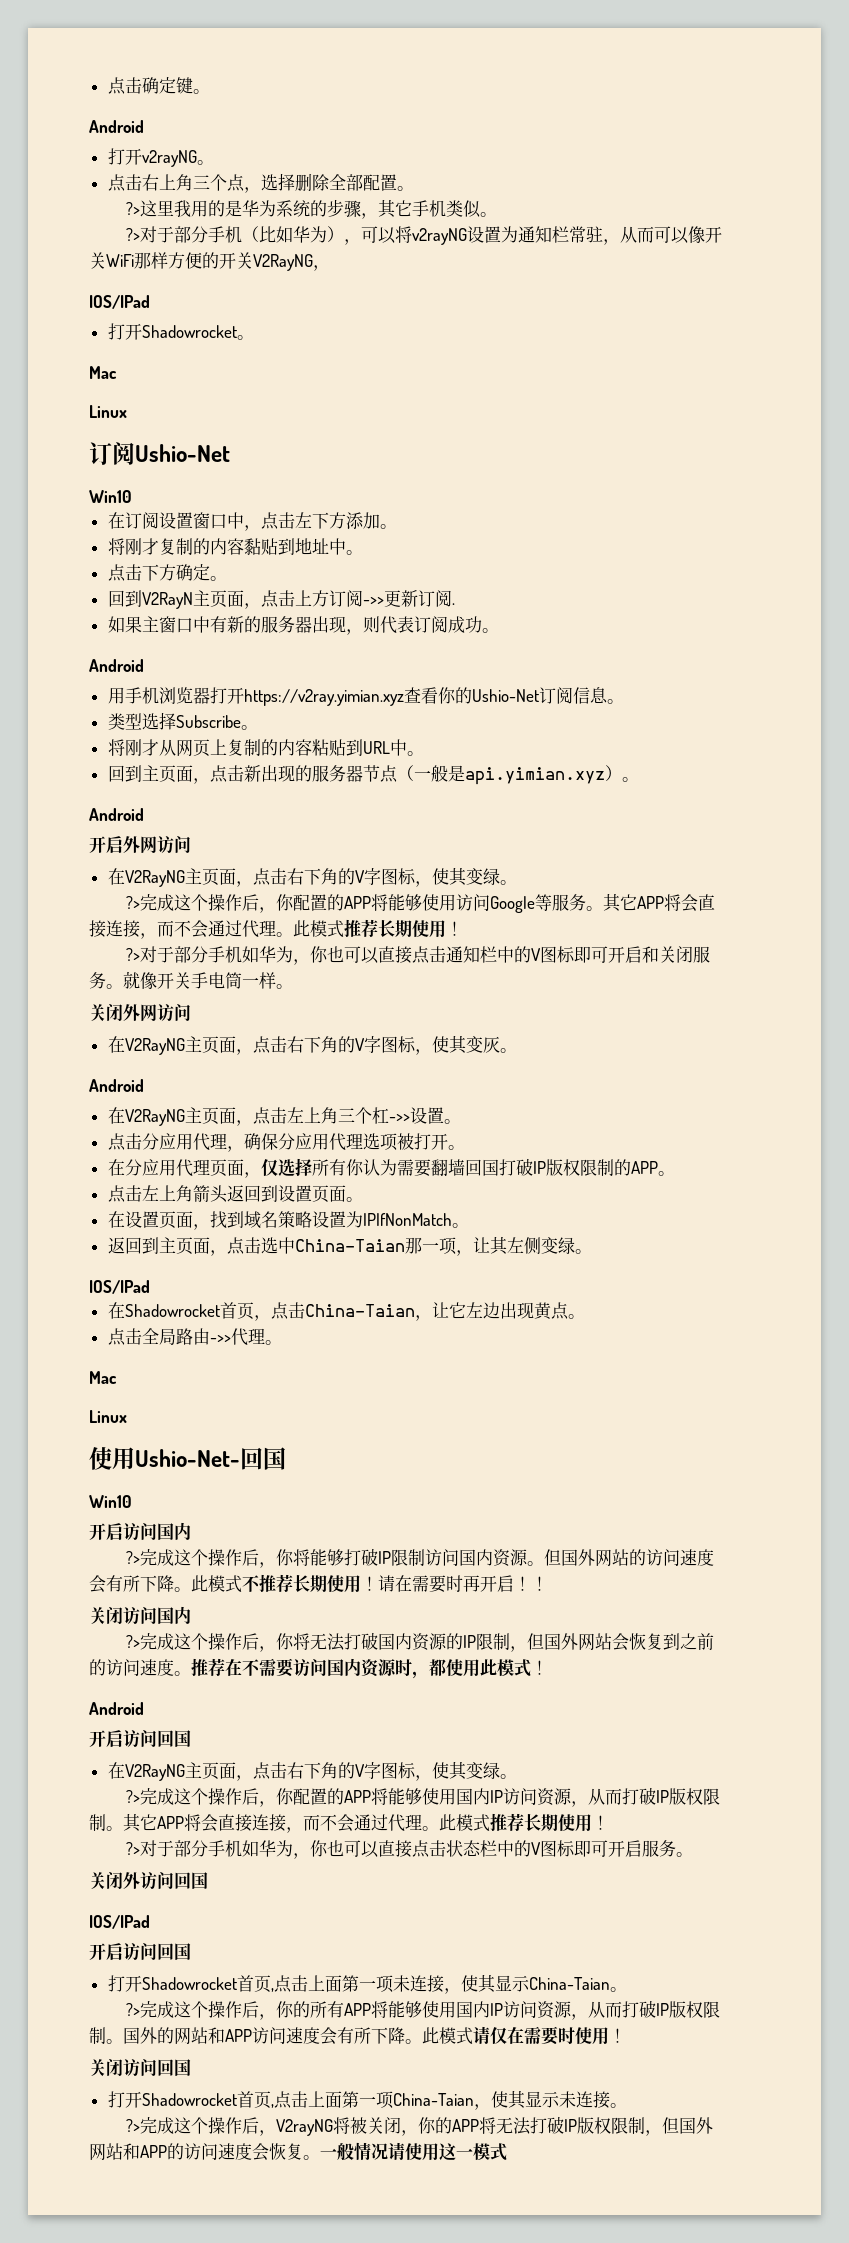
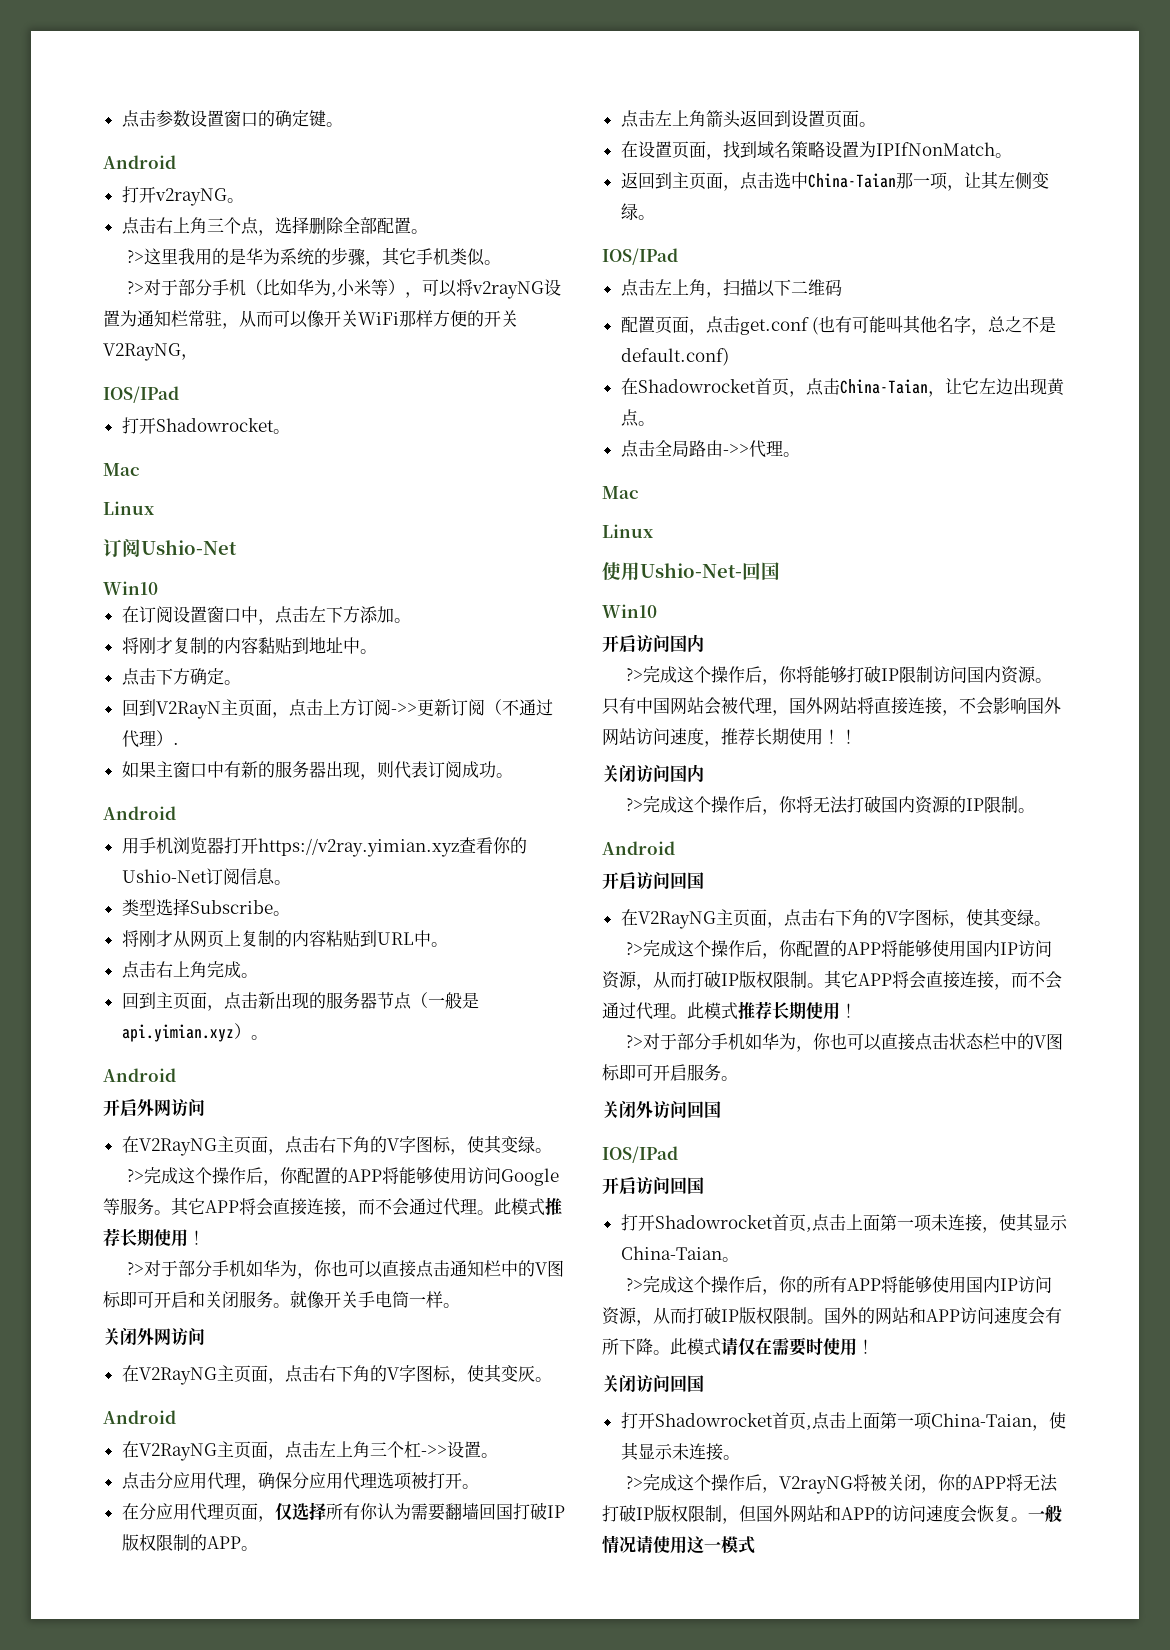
- 点击确定键。
+ 点击参数设置窗口的确定键。
- ?>对于部分手机（比如华为），可以将v2rayNG设置为通知栏常驻，从而可以像开关WiFi那样方便的开关V2RayNG，
+ ?>对于部分手机（比如华为,小米等），可以将v2rayNG设置为通知栏常驻，从而可以像开关WiFi那样方便的开关V2RayNG，
- 回到V2RayN主页面，点击上方订阅->>更新订阅.
+ 回到V2RayN主页面，点击上方订阅->>更新订阅（不通过代理）.
+ 点击右上角完成。
+ 点击左上角，扫描以下二维码
+ 配置页面，点击get.conf (也有可能叫其他名字，总之不是default.conf)
- 但国外网站的访问速度会有所下降。此模式不推荐长期使用！请在需要时再开启！
+ 只有中国网站会被代理，国外网站将直接连接，不会影响国外网站访问速度，推荐长期使用！
- ?>完成这个操作后，你将无法打破国内资源的IP限制，但国外网站会恢复到之前的访问速度。推荐在不需要访问国内资源时，都使用此模式！
+ ?>完成这个操作后，你将无法打破国内资源的IP限制。

